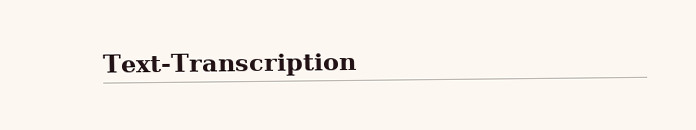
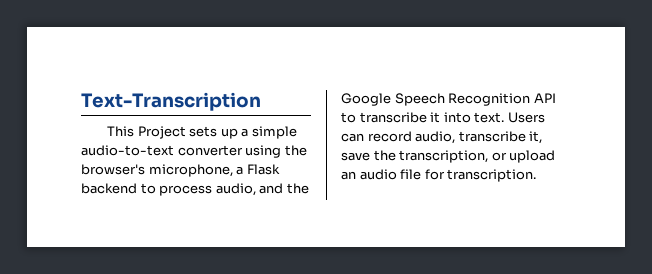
+ This Project sets up a simple audio-to-text converter using the browser's microphone, a Flask backend to process audio, and the Google Speech Recognition API to transcribe it into text. Users can record audio, transcribe it, save the transcription, or upload an audio file for transcription.

